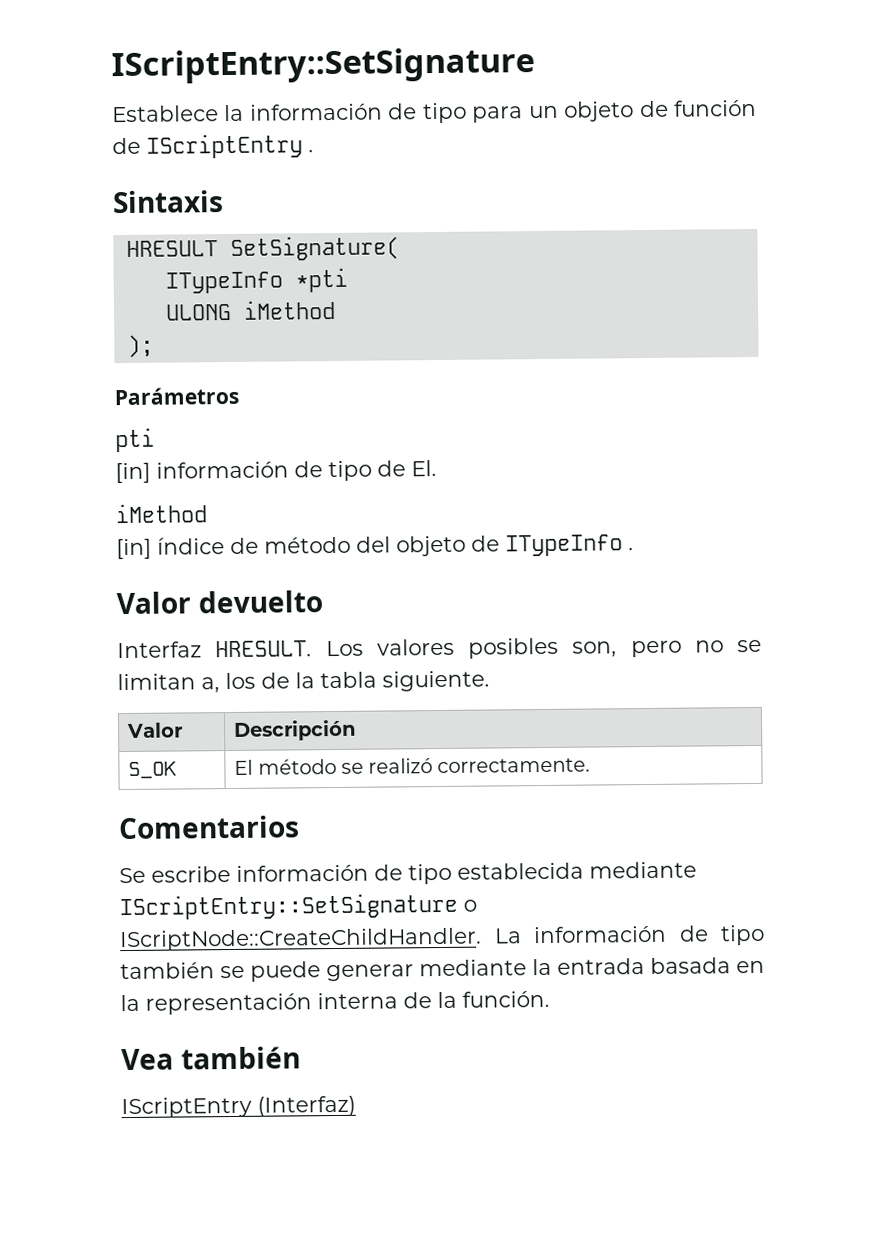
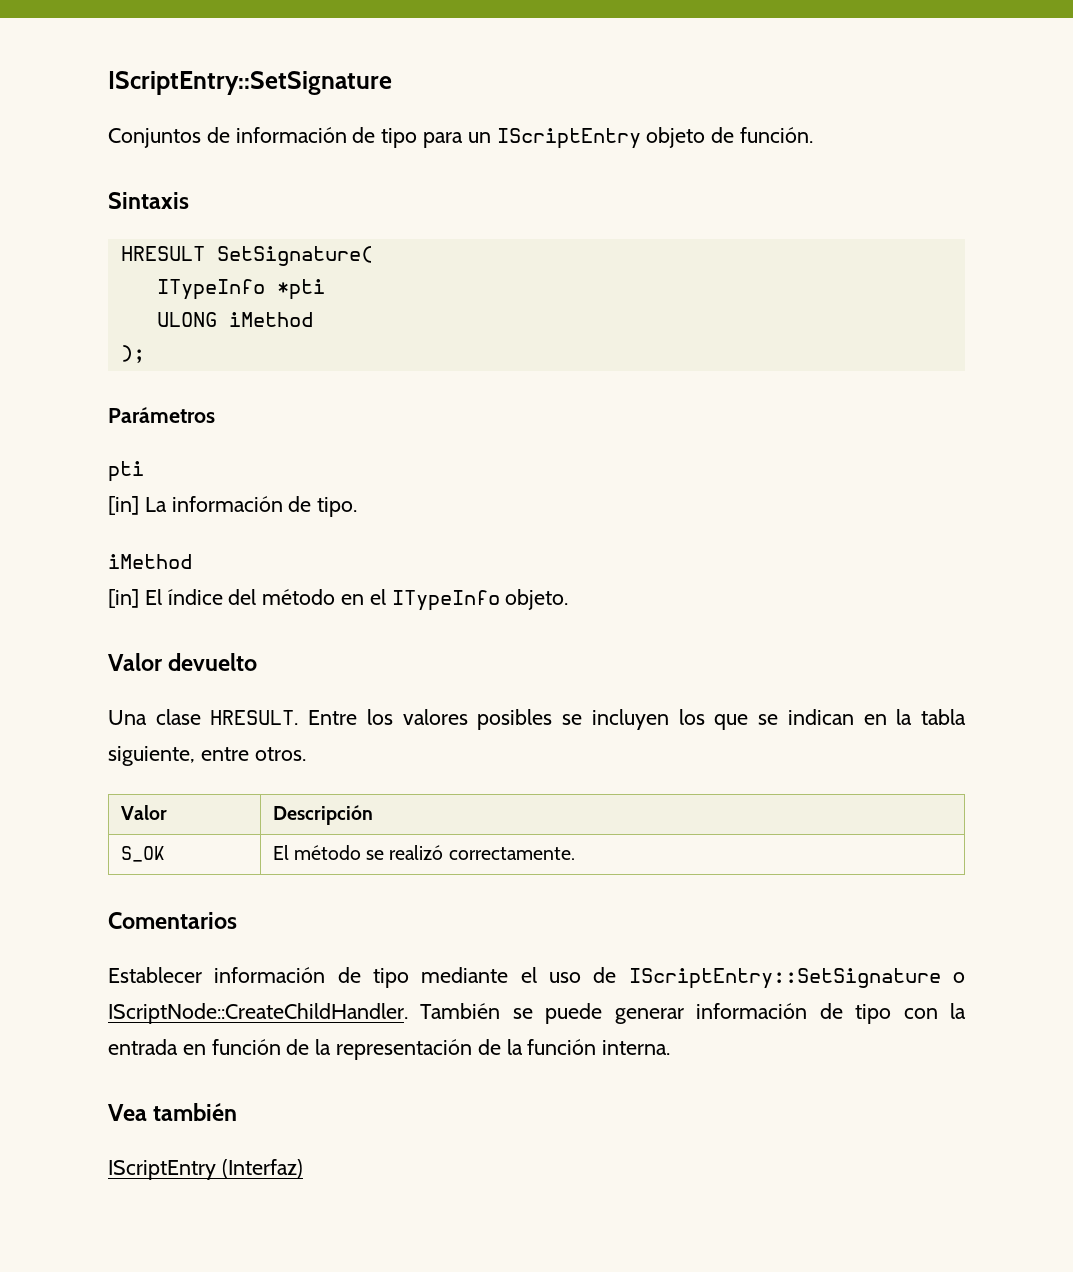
- Establece la información de tipo para un objeto de función de IScriptEntry .
+ Conjuntos de información de tipo para un IScriptEntry objeto de función.
- [in] información de tipo de El.
+ [in] La información de tipo.
- [in] índice de método del objeto de ITypeInfo .
+ [in] El índice del método en el ITypeInfo objeto.
  Valor devuelto
- Interfaz HRESULT. Los valores posibles son, pero no se limitan a, los de la tabla siguiente.
+ Una clase HRESULT. Entre los valores posibles se incluyen los que se indican en la tabla siguiente, entre otros.
- Se escribe información de tipo establecida mediante IScriptEntry::SetSignature o IScriptNode::CreateChildHandler. La información de tipo también se puede generar mediante la entrada basada en la representación interna de la función.
+ Establecer información de tipo mediante el uso de IScriptEntry::SetSignature o IScriptNode::CreateChildHandler. También se puede generar información de tipo con la entrada en función de la representación de la función interna.

